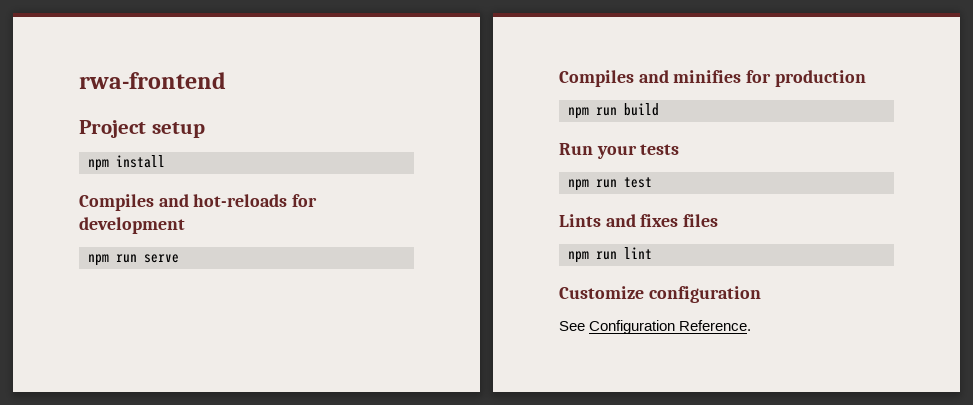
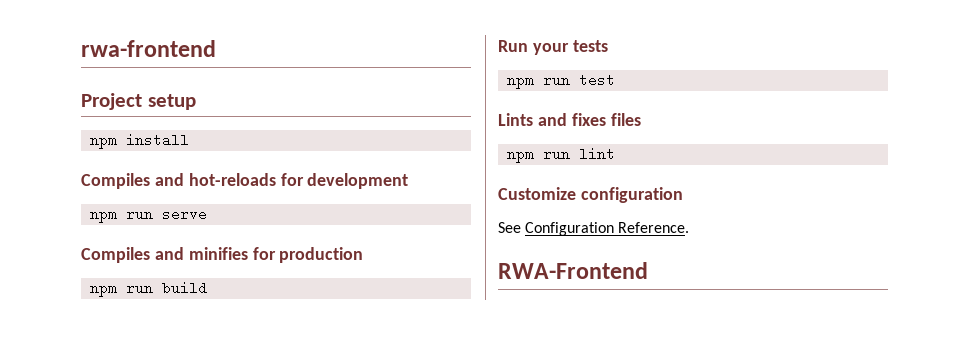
+ RWA-Frontend

